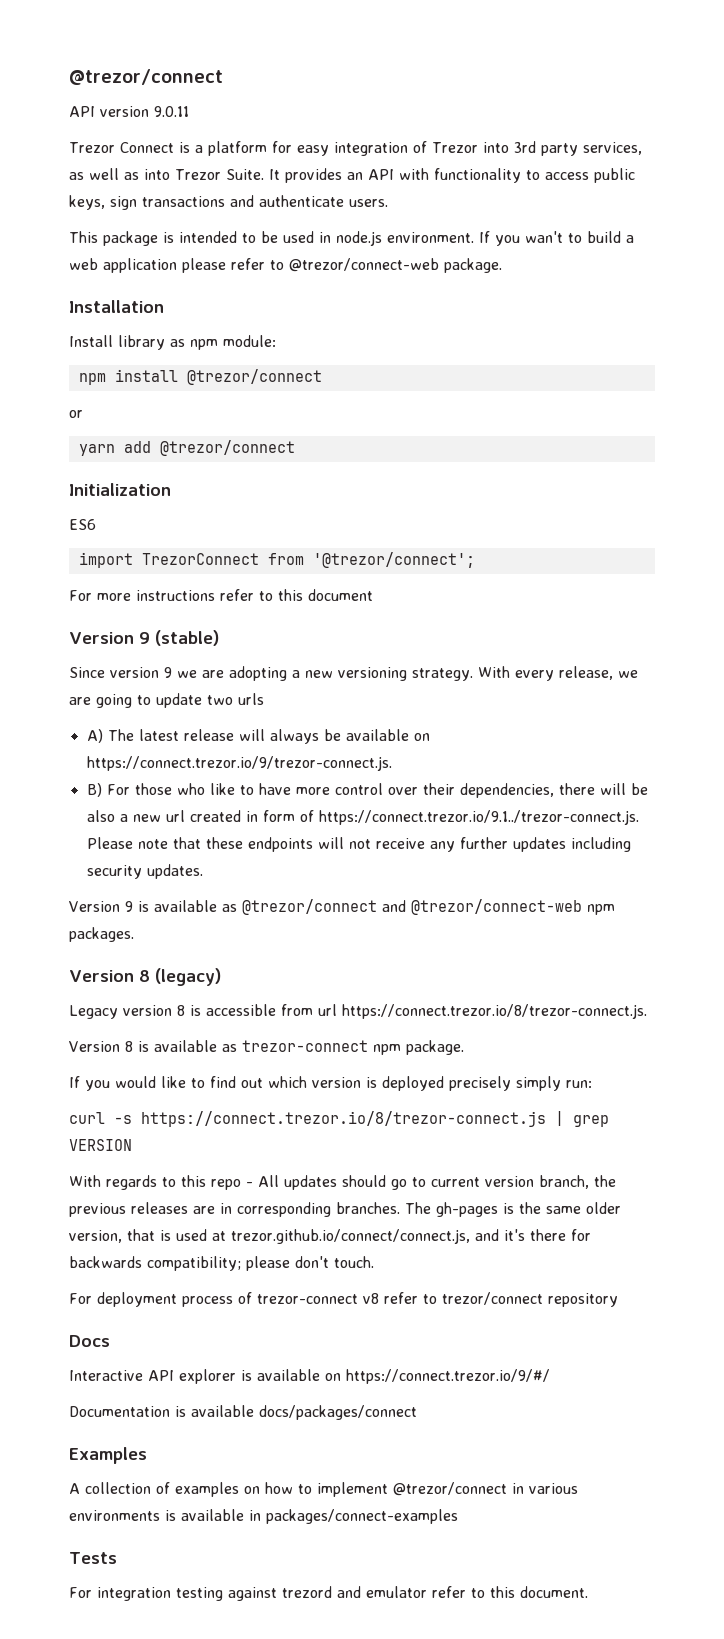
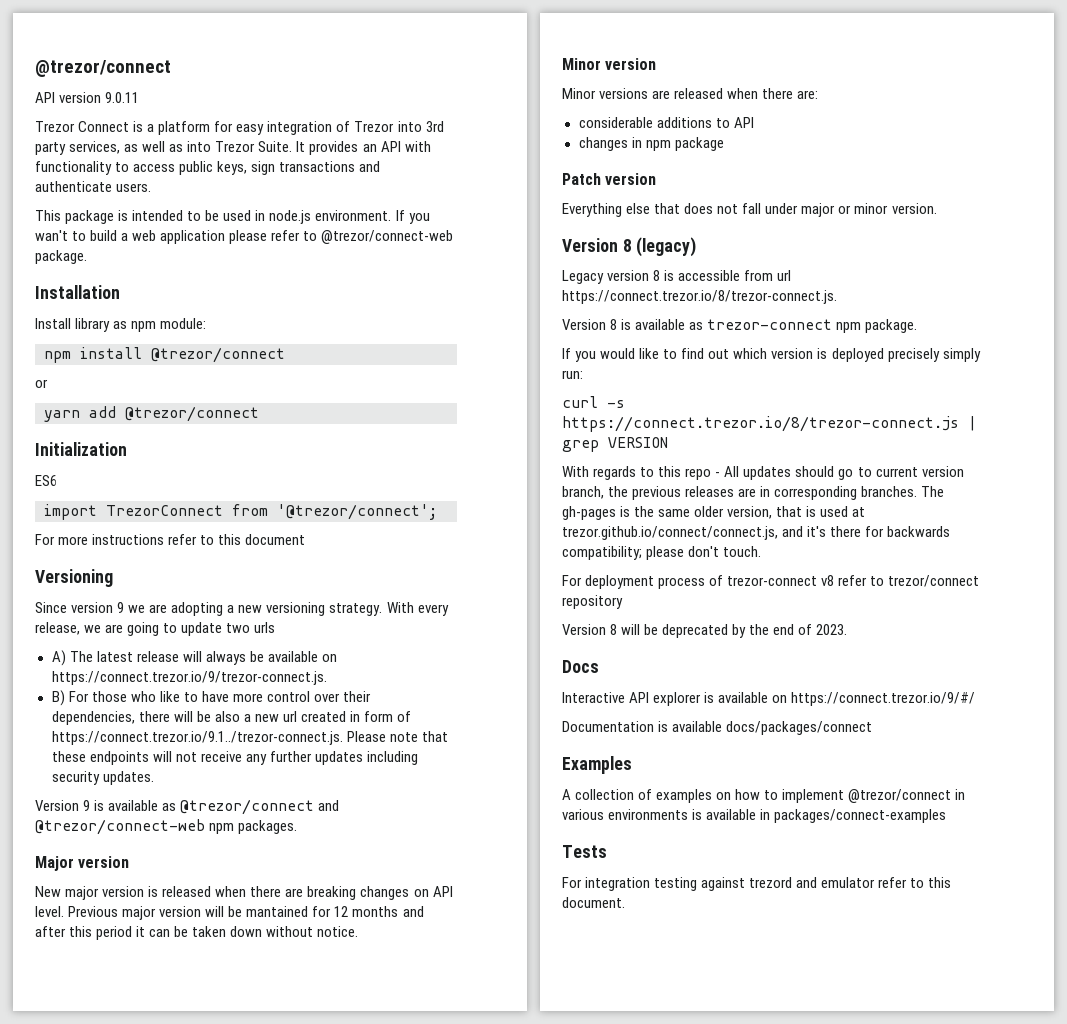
- Version 9 (stable)
+ Versioning
+ Major version
+ New major version is released when there are breaking changes on API level. Previous major version will be mantained for 12 months and after this period it can be taken down without notice.
+ Minor version
+ Minor versions are released when there are:
+ considerable additions to API
+ changes in npm package
+ Patch version
+ Everything else that does not fall under major or minor version.
+ Version 8 will be deprecated by the end of 2023.

